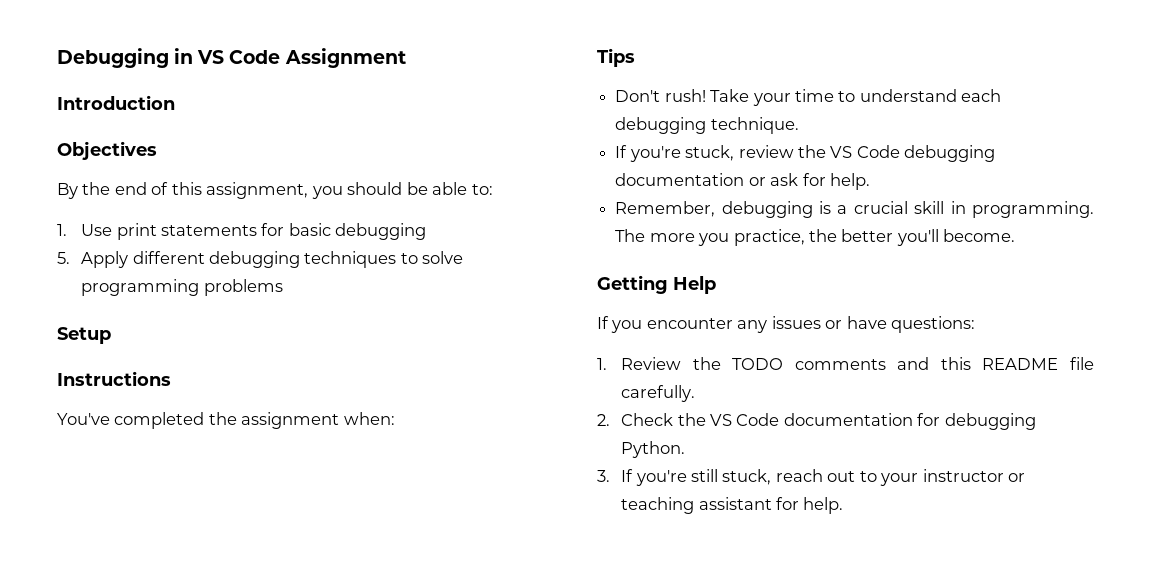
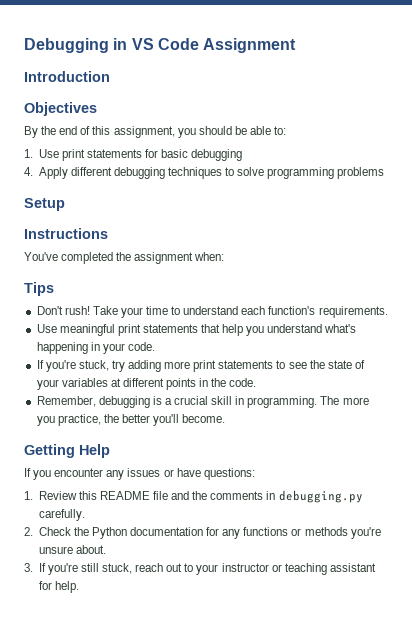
- 5. Apply different debugging techniques to solve programming problems
+ 4. Apply different debugging techniques to solve programming problems
- Take your time to understand each debugging technique.
- If you're stuck, review the VS Code debugging documentation or ask for help.
+ Take your time to understand each function's requirements.
+ Use meaningful print statements that help you understand what's happening in your code.
+ If you're stuck, try adding more print statements to see the state of your variables at different points in the code.
- 1. Review the TODO comments and this README file carefully.
- 2. Check the VS Code documentation for debugging Python.
+ 1. Review this README file and the comments in debugging.py carefully.
+ 2. Check the Python documentation for any functions or methods you're unsure about.

